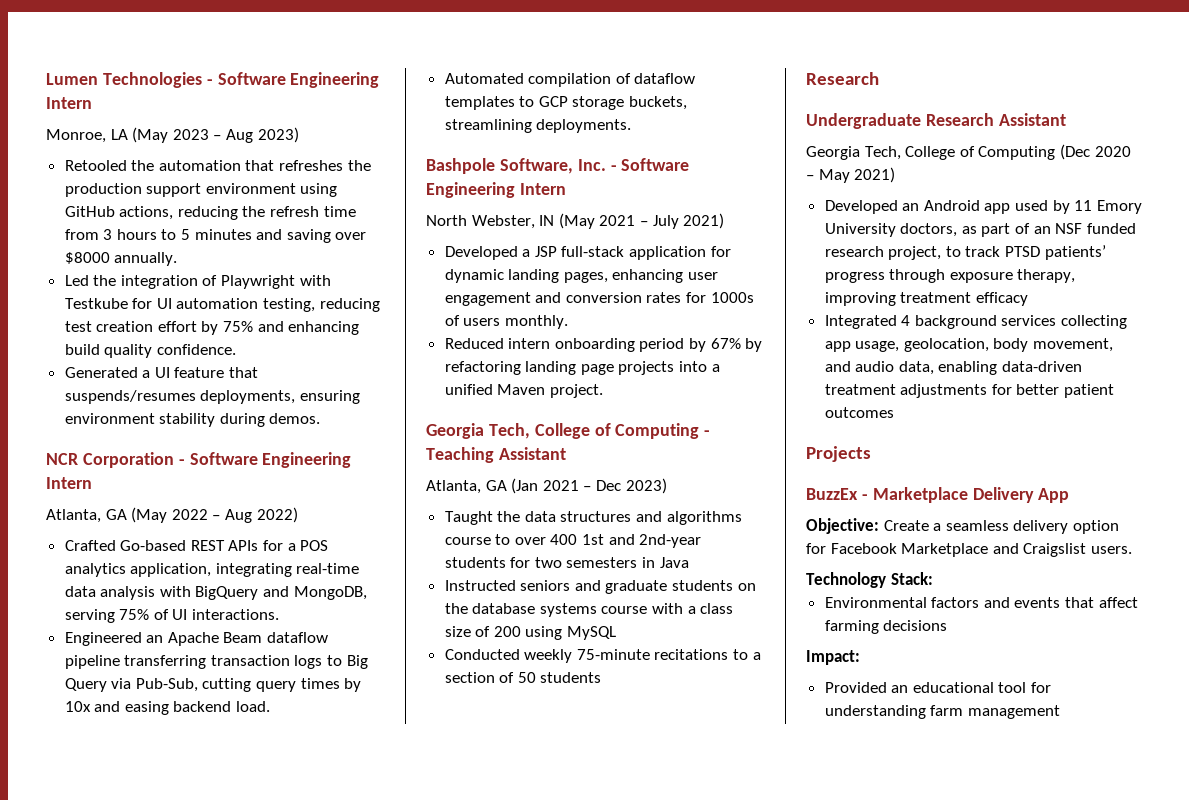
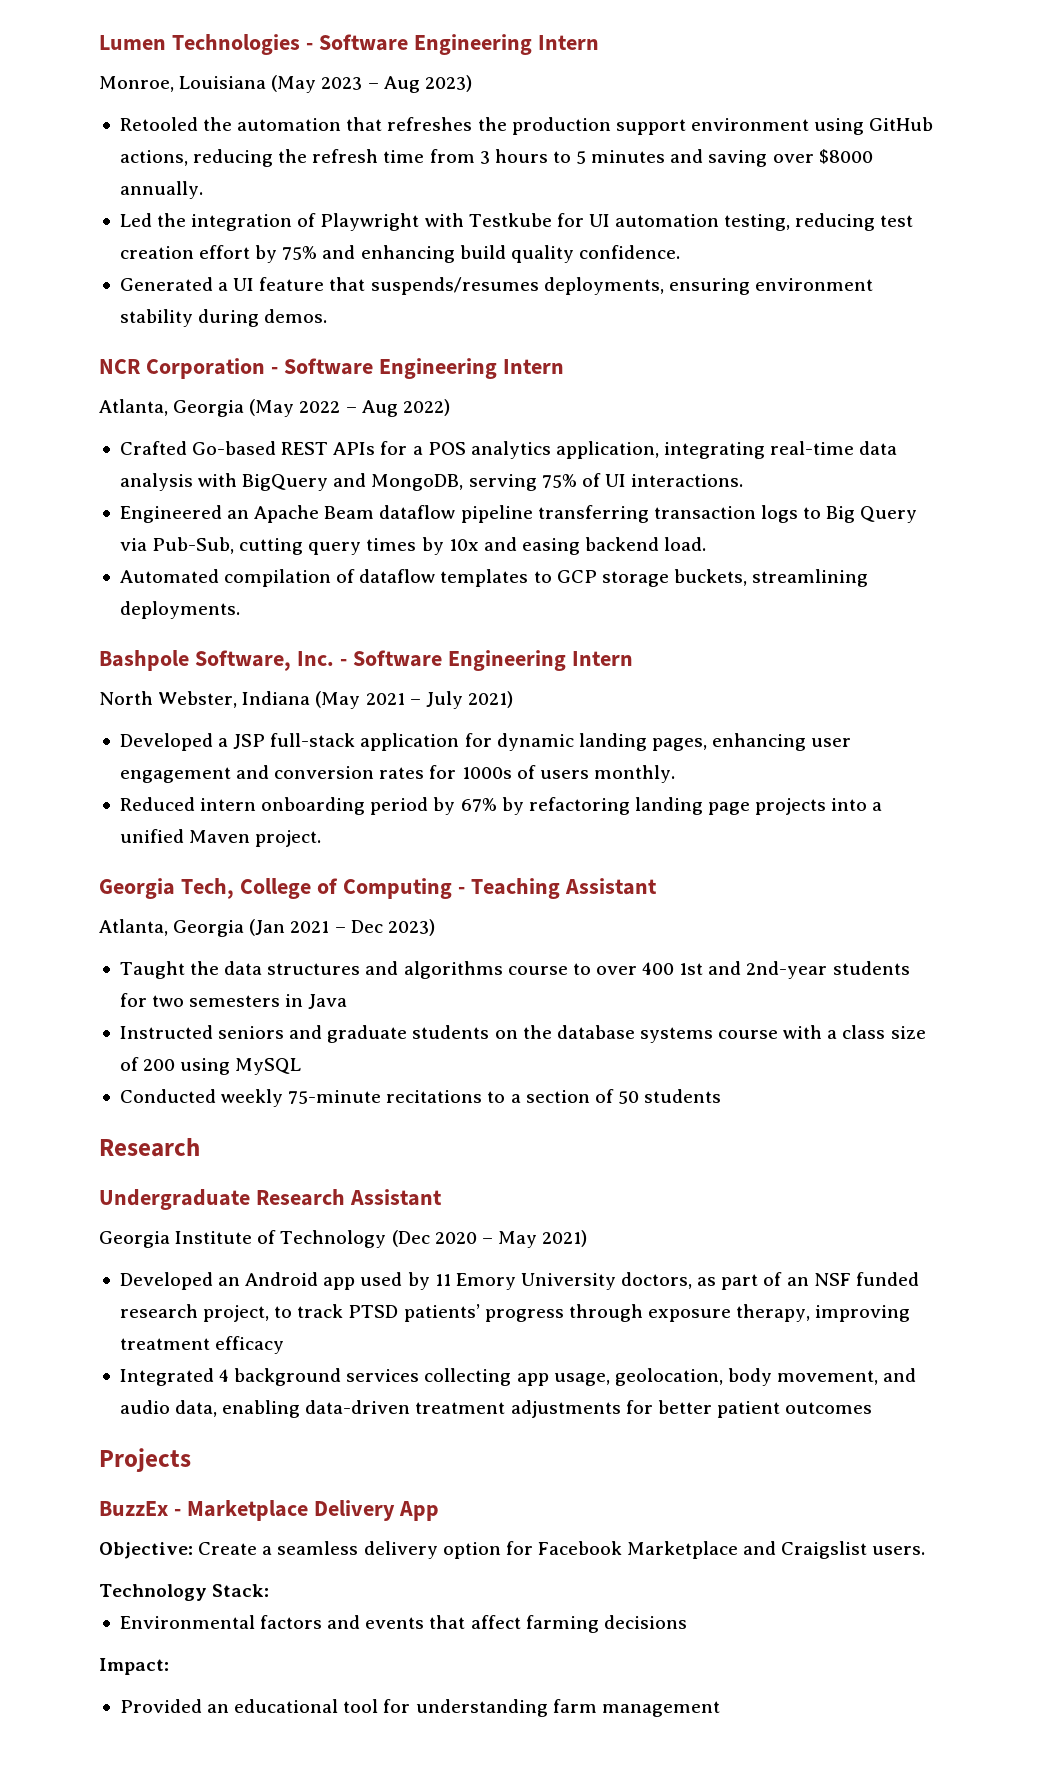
- Monroe, LA (May 2023 – Aug 2023)
+ Monroe, Louisiana (May 2023 – Aug 2023)
- Atlanta, GA (May 2022 – Aug 2022)
+ Atlanta, Georgia (May 2022 – Aug 2022)
- North Webster, IN (May 2021 – July 2021)
+ North Webster, Indiana (May 2021 – July 2021)
- Atlanta, GA (Jan 2021 – Dec 2023)
+ Atlanta, Georgia (Jan 2021 – Dec 2023)
- Georgia Tech, College of Computing (Dec 2020 – May 2021)
+ Georgia Institute of Technology (Dec 2020 – May 2021)

